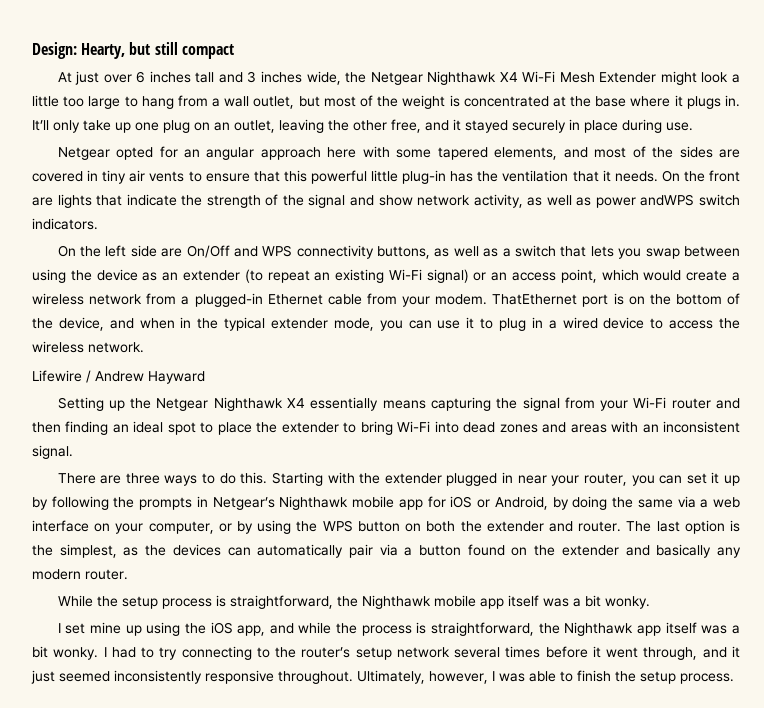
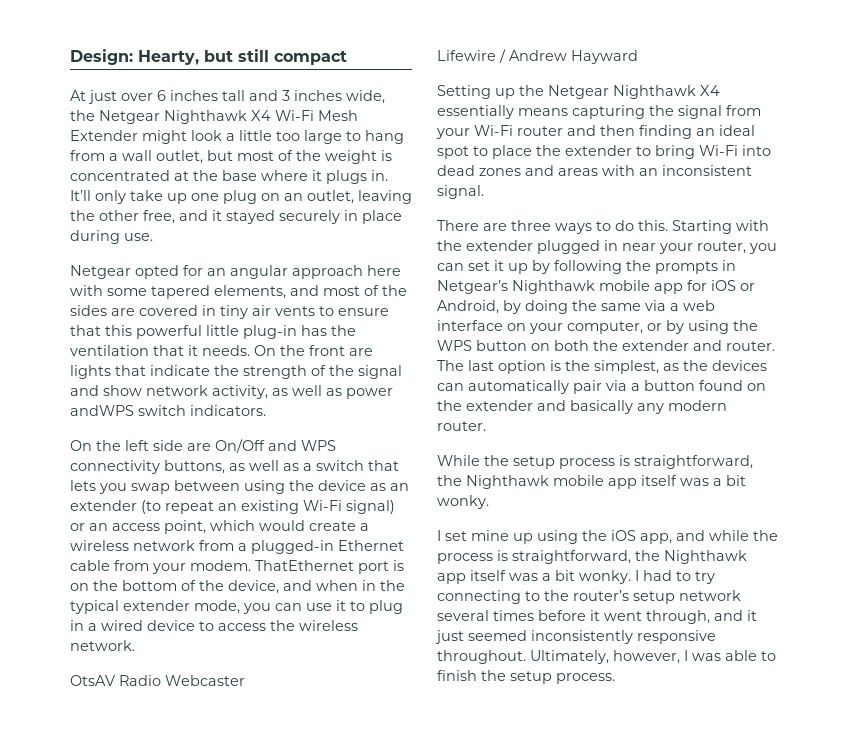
+ OtsAV Radio Webcaster

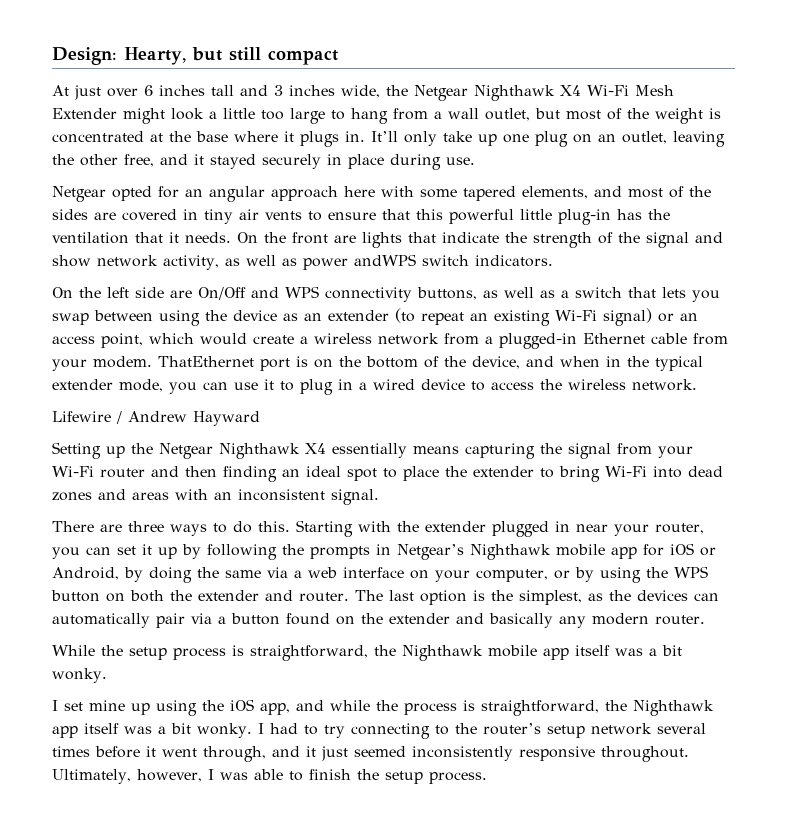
- OtsAV Radio Webcaster

